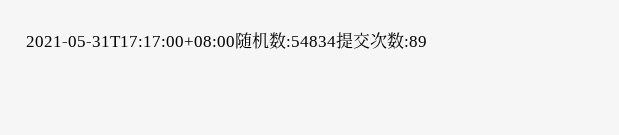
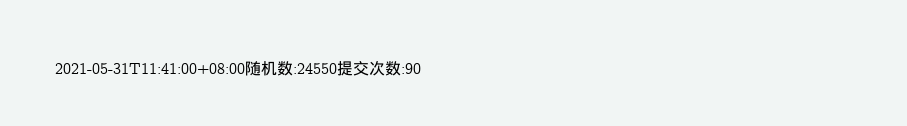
- 2021-05-31T17:17:00+08:00随机数:54834提交次数:89
+ 2021-05-31T11:41:00+08:00随机数:24550提交次数:90

